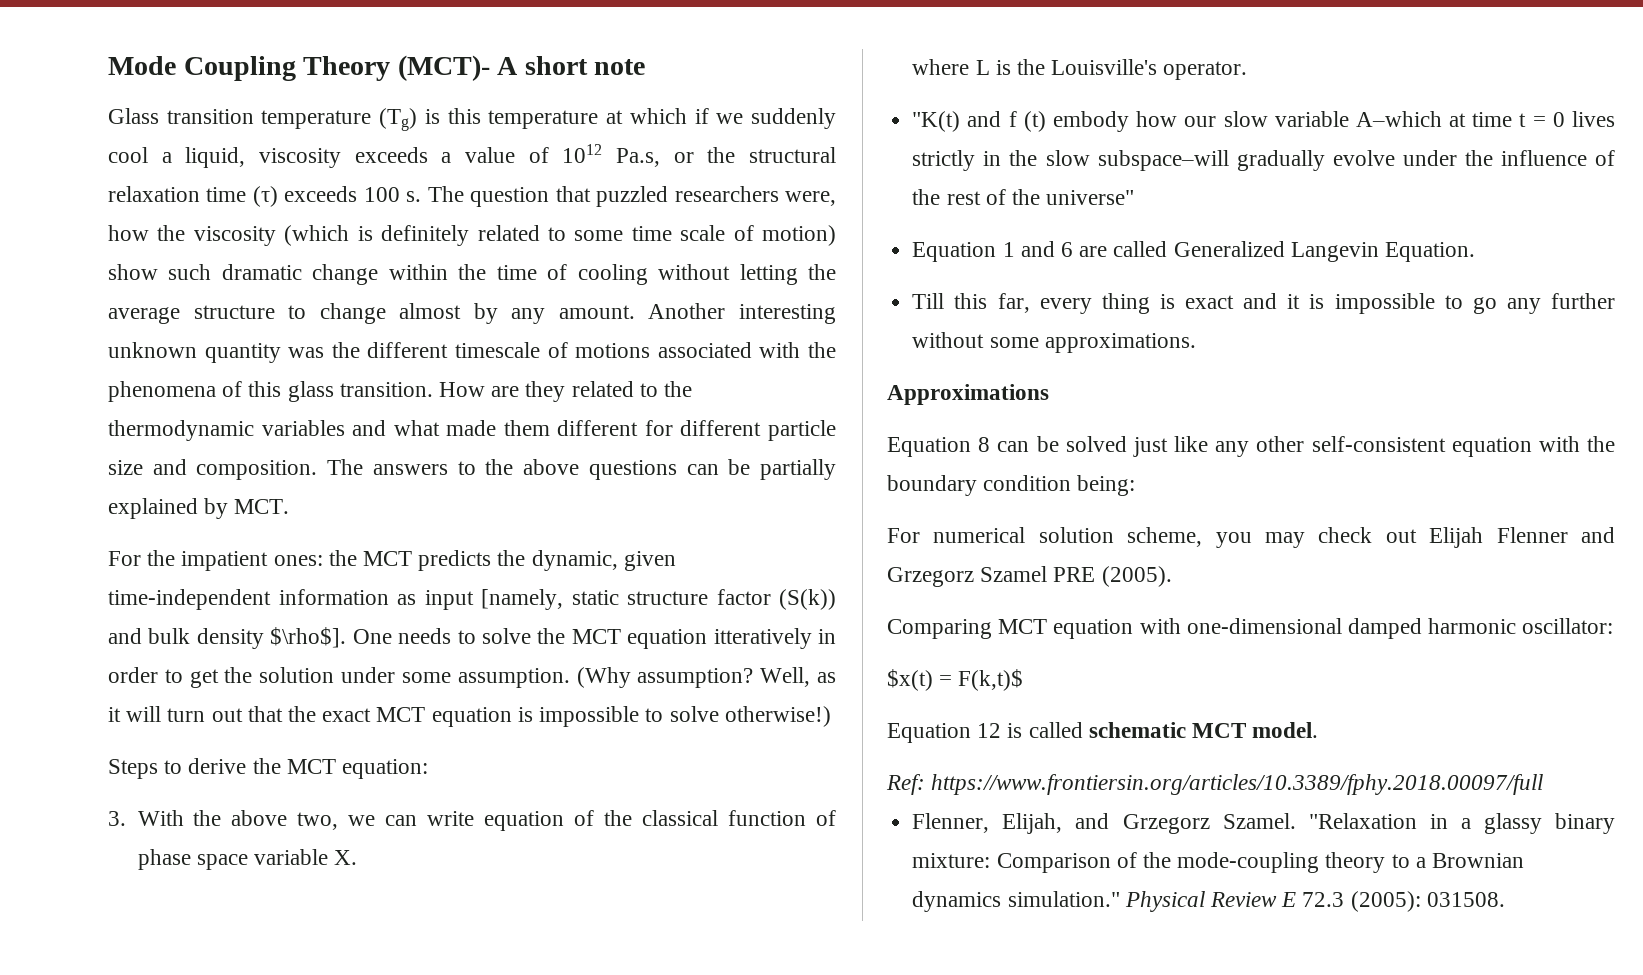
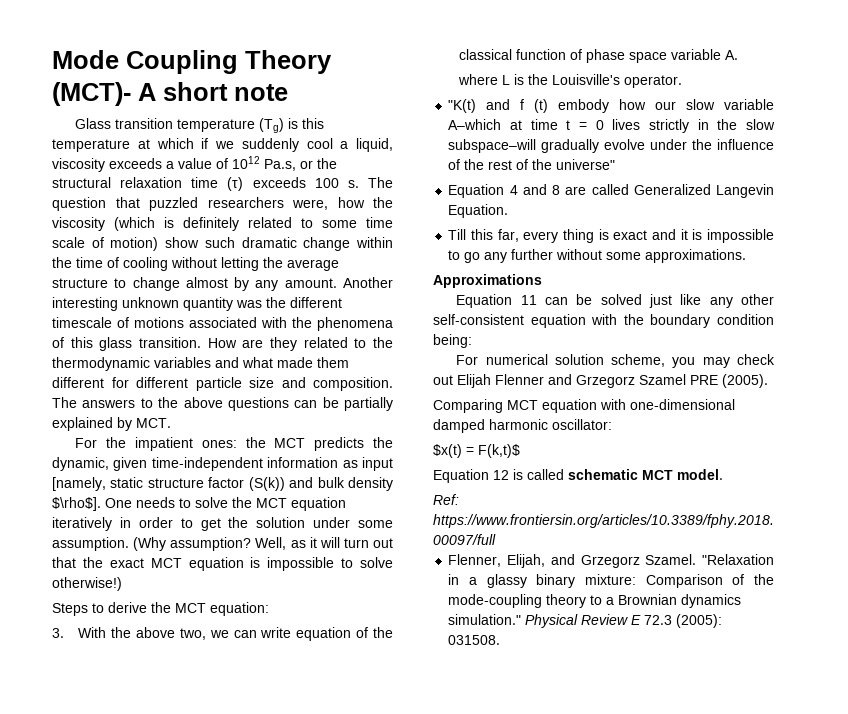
- One needs to solve the MCT equation itteratively in order to get the solution under some assumption.
+ One needs to solve the MCT equation iteratively in order to get the solution under some assumption.
- 3. With the above two, we can write equation of the classical function of phase space variable X.
+ 3. With the above two, we can write equation of the classical function of phase space variable A.
- Equation 1 and 6 are called Generalized Langevin Equation.
+ Equation 4 and 8 are called Generalized Langevin Equation.
- Equation 8 can be solved just like any other self-consistent equation with the boundary condition being:
+ Equation 11 can be solved just like any other self-consistent equation with the boundary condition being:

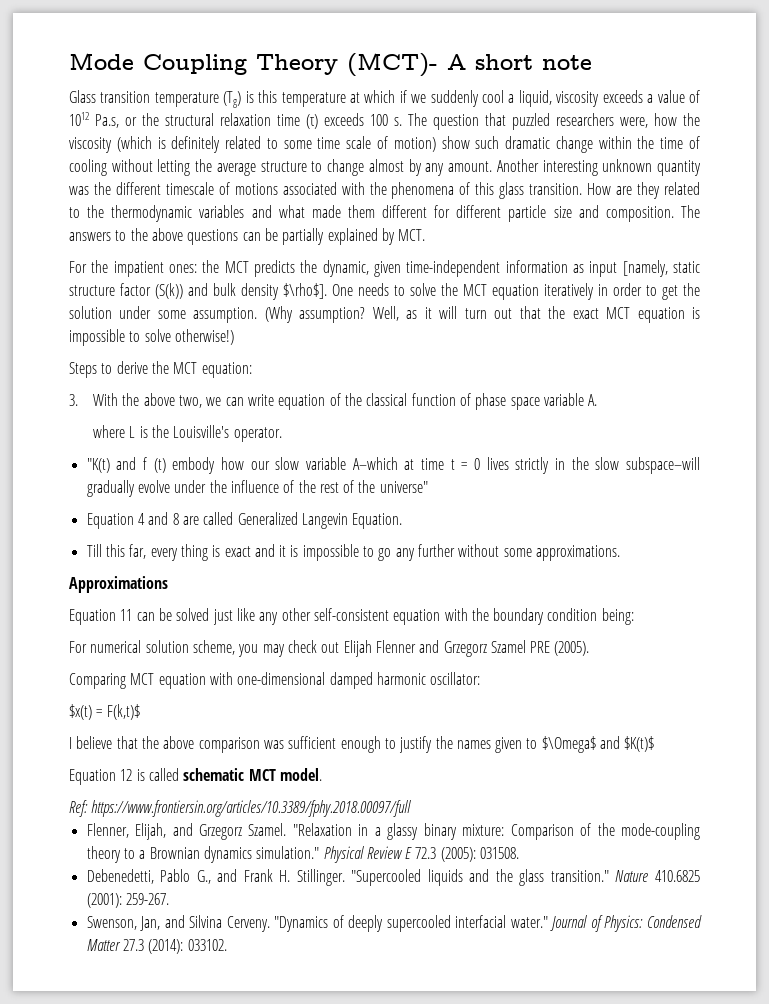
+ I believe that the above comparison was sufficient enough to justify the names given to $\Omega$ and $K(t)$
+ Debenedetti, Pablo G., and Frank H. Stillinger. "Supercooled liquids and the glass transition." Nature 410.6825 (2001): 259-267.
+ Swenson, Jan, and Silvina Cerveny. "Dynamics of deeply supercooled interfacial water." Journal of Physics: Condensed Matter 27.3 (2014): 033102.

